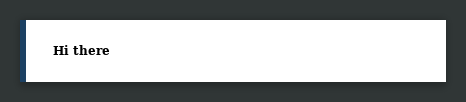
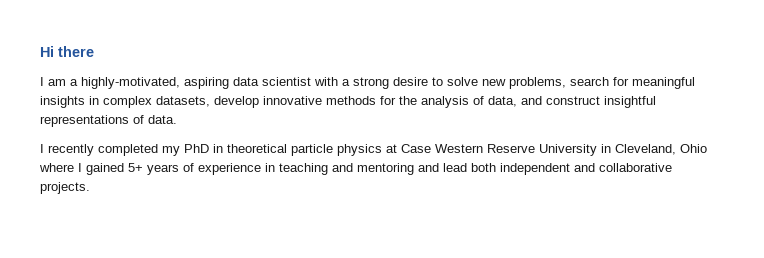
+ I am a highly-motivated, aspiring data scientist with a strong desire to solve new problems, search for meaningful insights in complex datasets, develop innovative methods for the analysis of data, and construct insightful representations of data.
+ I recently completed my PhD in theoretical particle physics at Case Western Reserve University in Cleveland, Ohio where I gained 5+ years of experience in teaching and mentoring and lead both independent and collaborative projects.

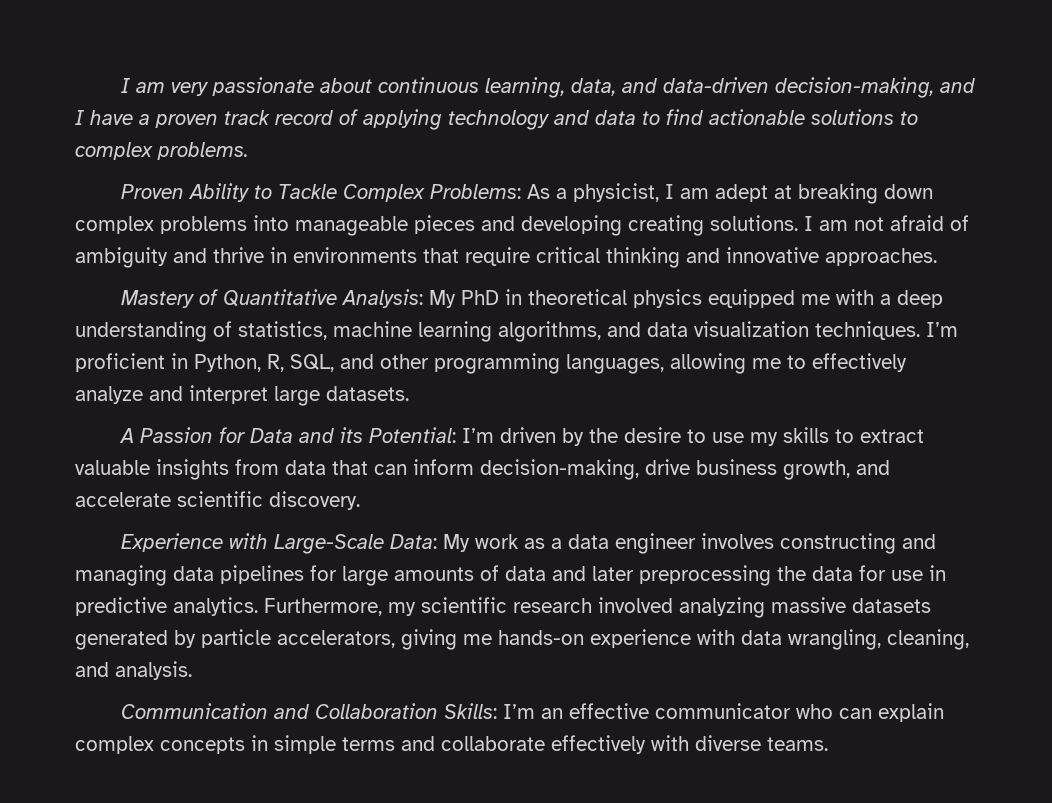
- Hi there
- I am a highly-motivated, aspiring data scientist with a strong desire to solve new problems, search for meaningful insights in complex datasets, develop innovative methods for the analysis of data, and construct insightful representations of data.
- I recently completed my PhD in theoretical particle physics at Case Western Reserve University in Cleveland, Ohio where I gained 5+ years of experience in teaching and mentoring and lead both independent and collaborative projects.
+ I am very passionate about continuous learning, data, and data-driven decision-making, and I have a proven track record of applying technology and data to find actionable solutions to complex problems.
+ Proven Ability to Tackle Complex Problems: As a physicist, I am adept at breaking down complex problems into manageable pieces and developing creating solutions. I am not afraid of ambiguity and thrive in environments that require critical thinking and innovative approaches.
+ Mastery of Quantitative Analysis: My PhD in theoretical physics equipped me with a deep understanding of statistics, machine learning algorithms, and data visualization techniques. I’m proficient in Python, R, SQL, and other programming languages, allowing me to effectively analyze and interpret large datasets.
+ A Passion for Data and its Potential: I’m driven by the desire to use my skills to extract valuable insights from data that can inform decision-making, drive business growth, and accelerate scientific discovery.
+ Experience with Large-Scale Data: My work as a data engineer involves constructing and managing data pipelines for large amounts of data and later preprocessing the data for use in predictive analytics. Furthermore, my scientific research involved analyzing massive datasets generated by particle accelerators, giving me hands-on experience with data wrangling, cleaning, and analysis.
+ Communication and Collaboration Skills: I’m an effective communicator who can explain complex concepts in simple terms and collaborate effectively with diverse teams.

